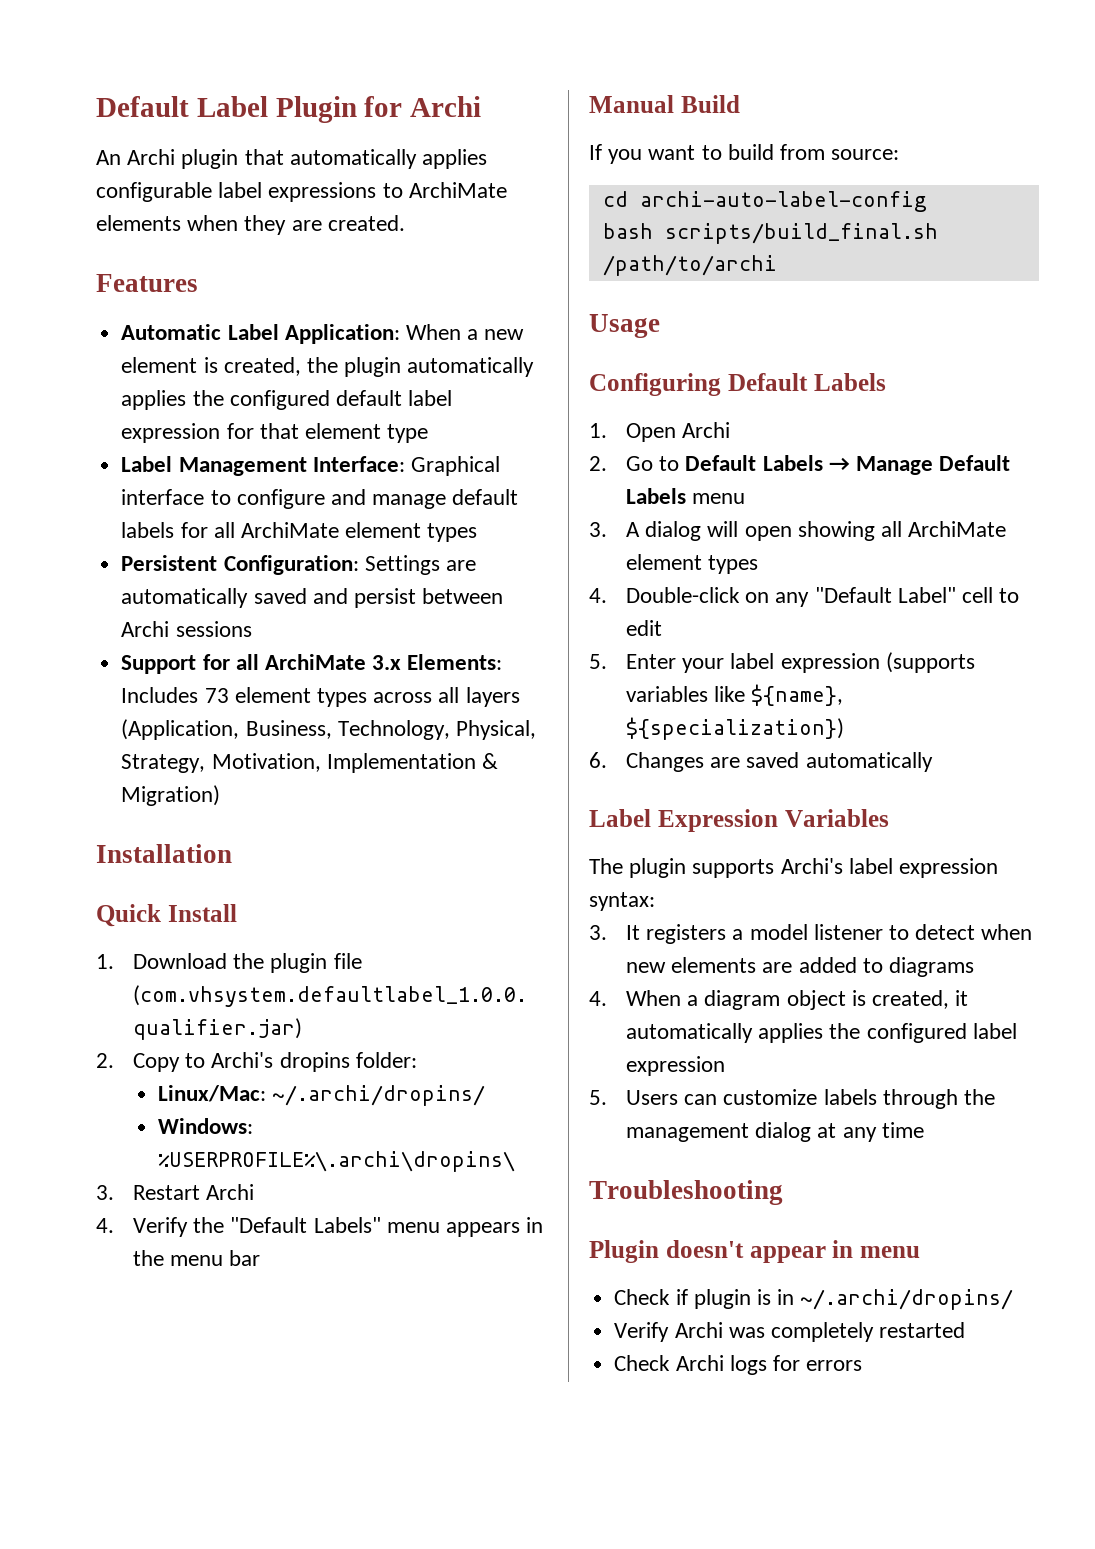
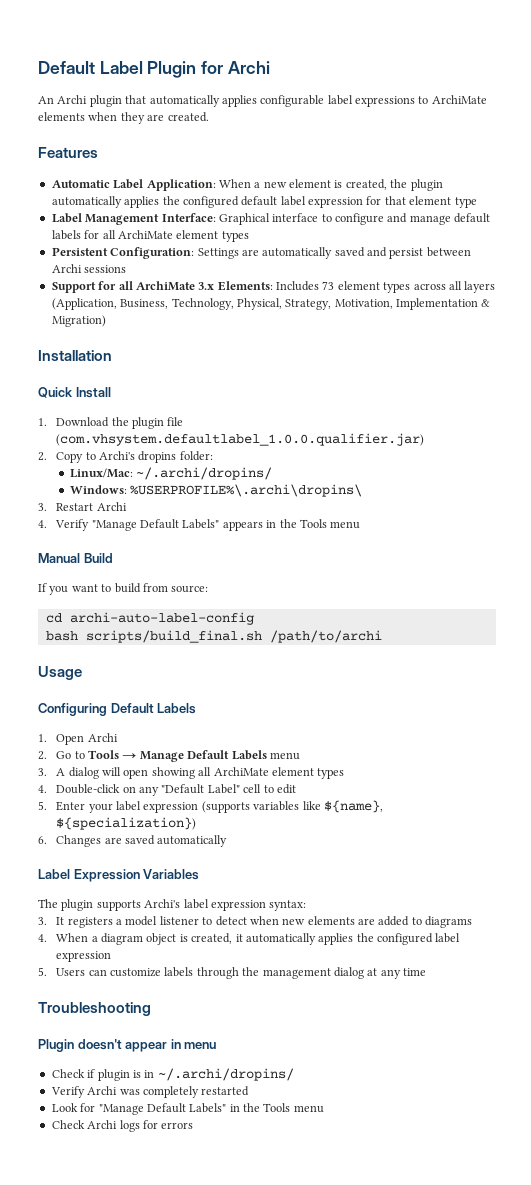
- 4. Verify the "Default Labels" menu appears in the menu bar
+ 4. Verify "Manage Default Labels" appears in the Tools menu
- 2. Go to Default Labels → Manage Default Labels menu
+ 2. Go to Tools → Manage Default Labels menu
+ Look for "Manage Default Labels" in the Tools menu

